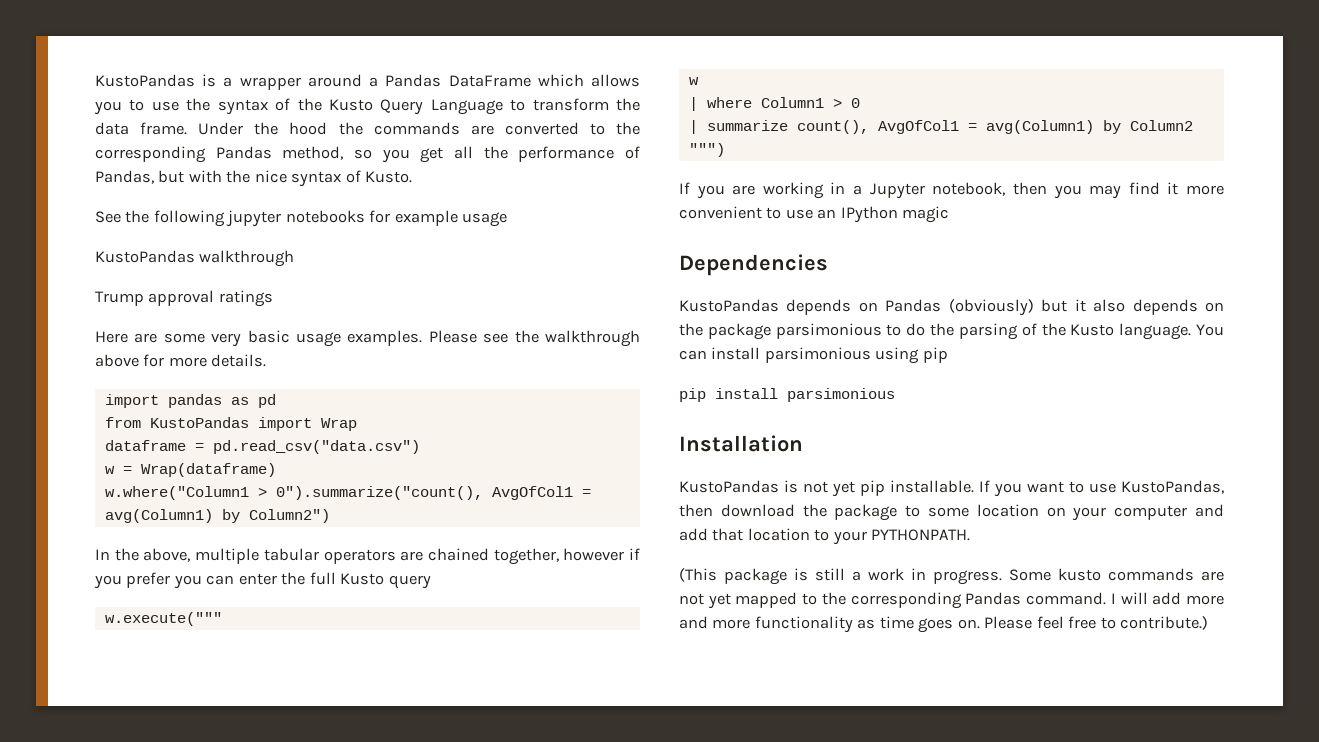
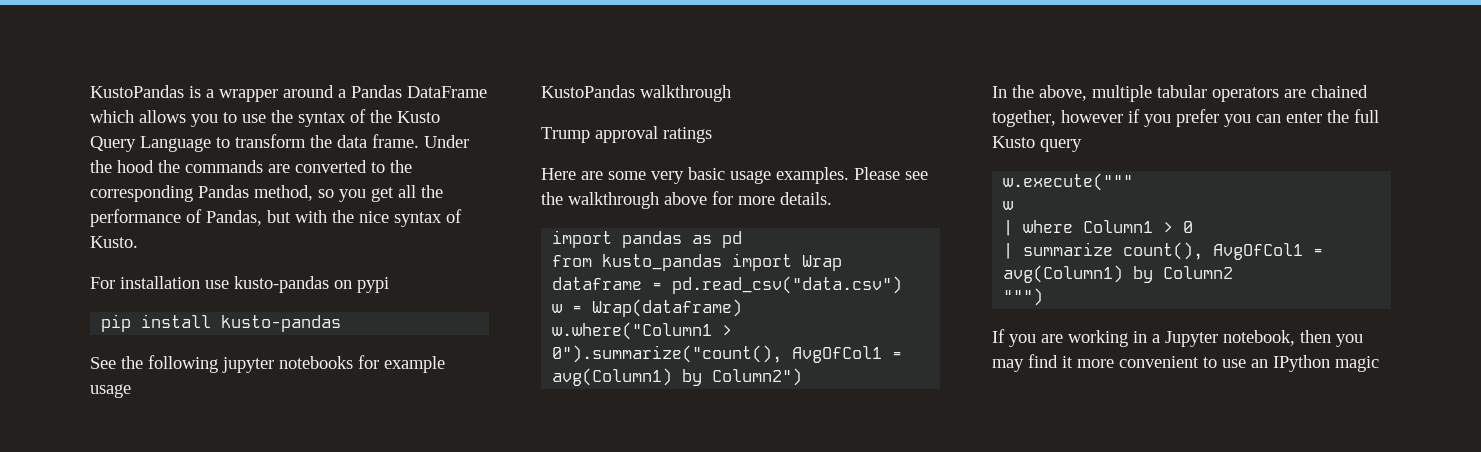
+ For installation use kusto-pandas on pypi
+ pip install kusto-pandas
- from KustoPandas import Wrap
+ from kusto_pandas import Wrap
- Dependencies
- KustoPandas depends on Pandas (obviously) but it also depends on the package parsimonious to do the parsing of the Kusto language. You can install parsimonious using pip
- pip install parsimonious
- Installation
- KustoPandas is not yet pip installable. If you want to use KustoPandas, then download the package to some location on your computer and add that location to your PYTHONPATH.
- (This package is still a work in progress. Some kusto commands are not yet mapped to the corresponding Pandas command. I will add more and more functionality as time goes on. Please feel free to contribute.)

